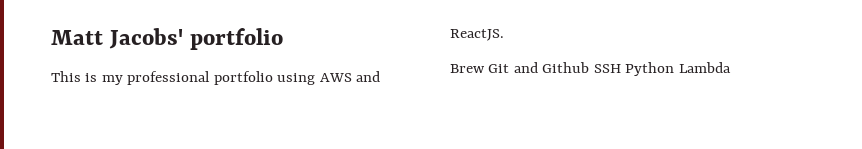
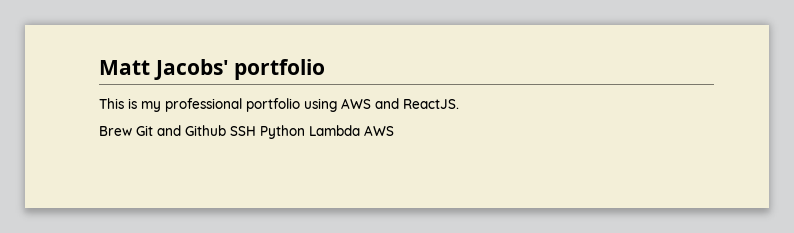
- Brew Git and Github SSH Python Lambda
+ Brew Git and Github SSH Python Lambda AWS

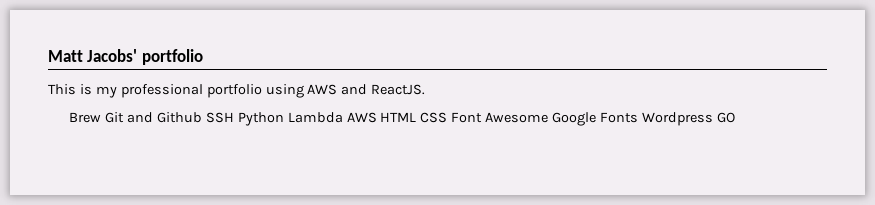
- Brew Git and Github SSH Python Lambda AWS
+ Brew Git and Github SSH Python Lambda AWS HTML CSS Font Awesome Google Fonts Wordpress GO

